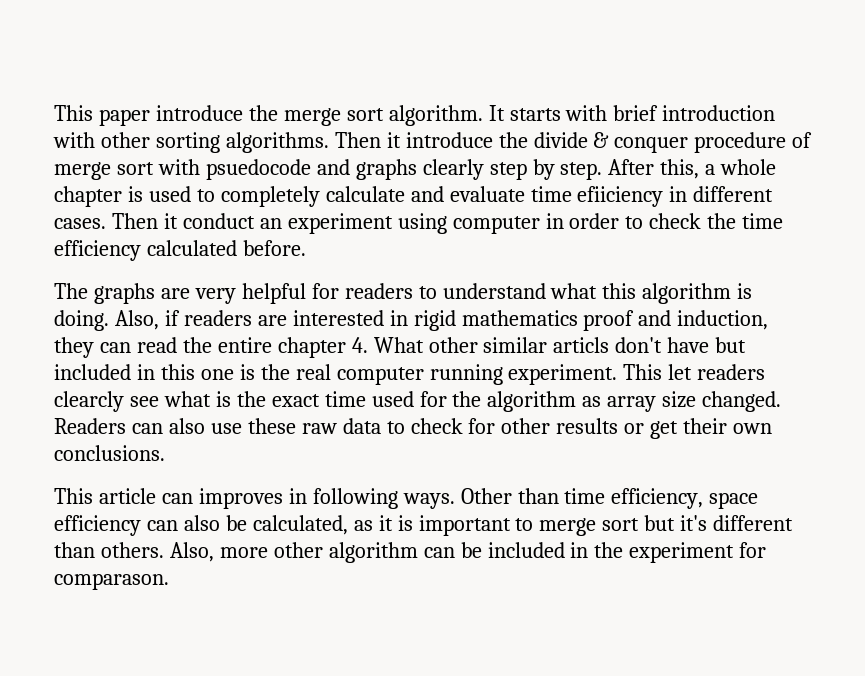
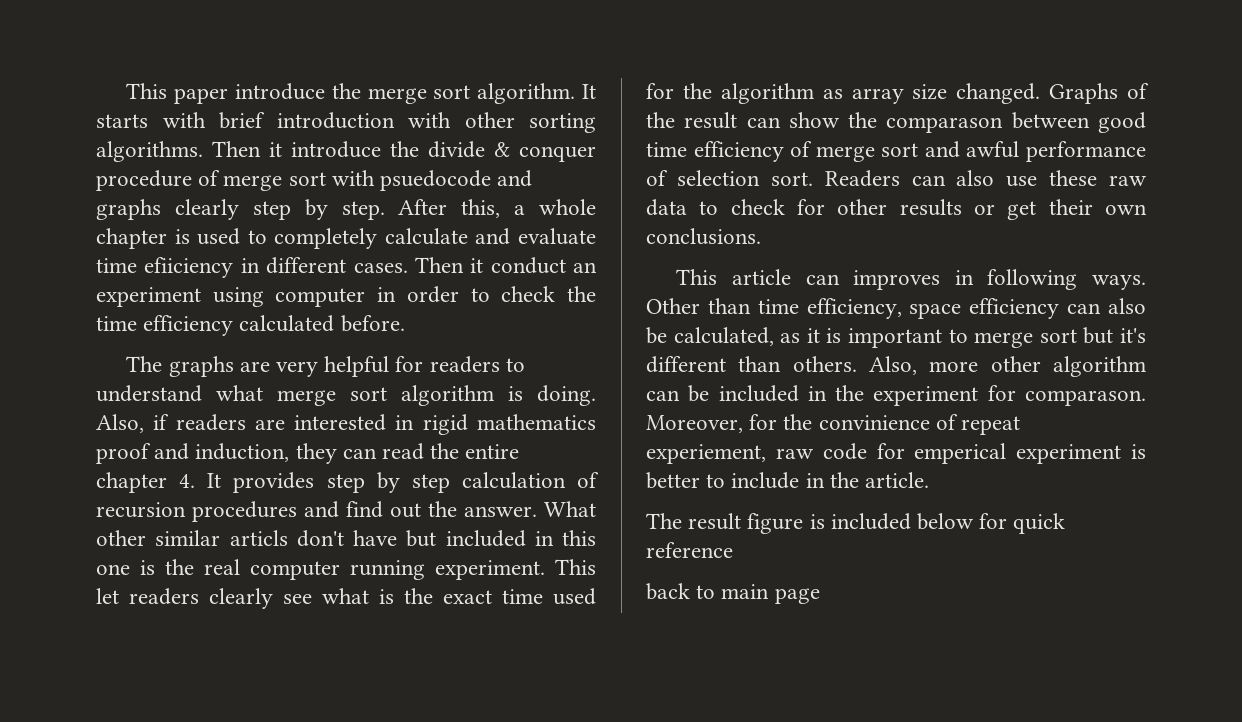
- The graphs are very helpful for readers to understand what this algorithm is doing.
+ The graphs are very helpful for readers to understand what merge sort algorithm is doing.
- Also, if readers are interested in rigid mathematics proof and induction, they can read the entire chapter 4. What other similar articls don't have but included in this one is the real computer running experiment.
+ Also, if readers are interested in rigid mathematics proof and induction, they can read the entire chapter 4. It provides step by step calculation of recursion procedures and find out the answer. What other similar articls don't have but included in this one is the real computer running experiment.
- This let readers clearcly see what is the exact time used for the algorithm as array size changed.
+ This let readers clearly see what is the exact time used for the algorithm as array size changed.
+ Graphs of the result can show the comparason between good time efficiency of merge sort and awful performance of selection sort.
+ Moreover, for the convinience of repeat experiement, raw code for emperical experiment is better to include in the article.
+ The result figure is included below for quick reference
+ back to main page

